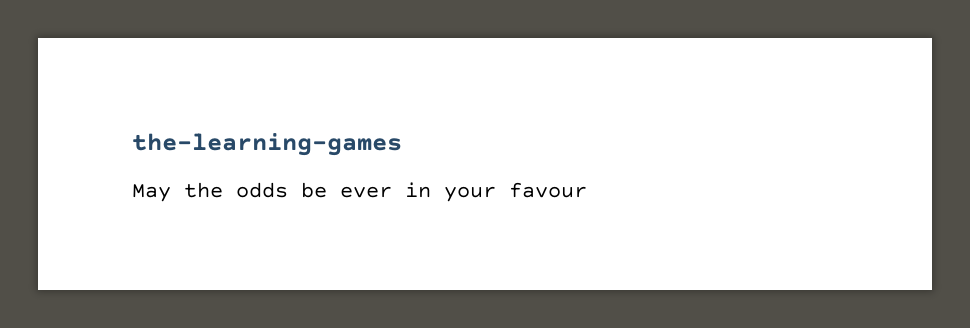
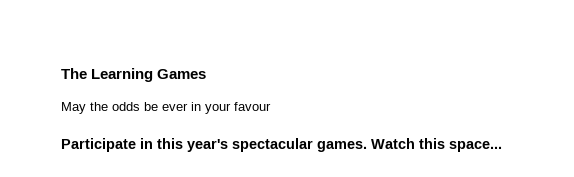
- the-learning-games
+ The Learning Games
+ Participate in this year's spectacular games. Watch this space...

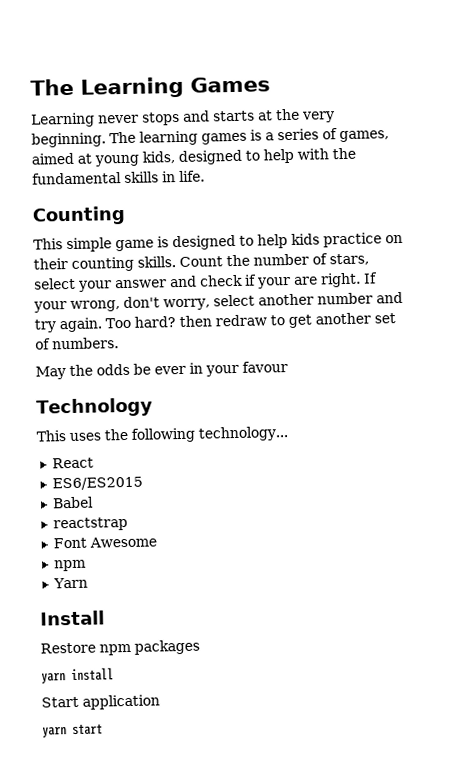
+ Learning never stops and starts at the very beginning. The learning games is a series of games, aimed at young kids, designed to help with the fundamental skills in life.
+ Counting
+ This simple game is designed to help kids practice on their counting skills. Count the number of stars, select your answer and check if your are right. If your wrong, don't worry, select another number and try again. Too hard? then redraw to get another set of numbers.
- Participate in this year's spectacular games. Watch this space...
+ Technology
+ This uses the following technology...
+ React
+ ES6/ES2015
+ Babel
+ reactstrap
+ Font Awesome
+ npm
+ Yarn
+ Install
+ Restore npm packages
+ yarn install
+ Start application
+ yarn start

